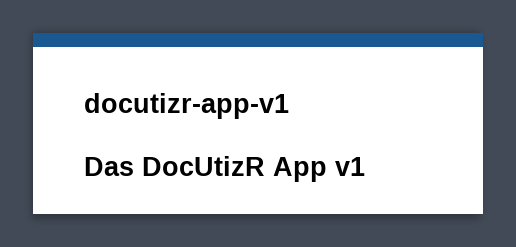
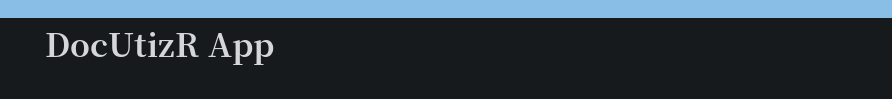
- docutizr-app-v1
- Das DocUtizR App v1
+ DocUtizR App

